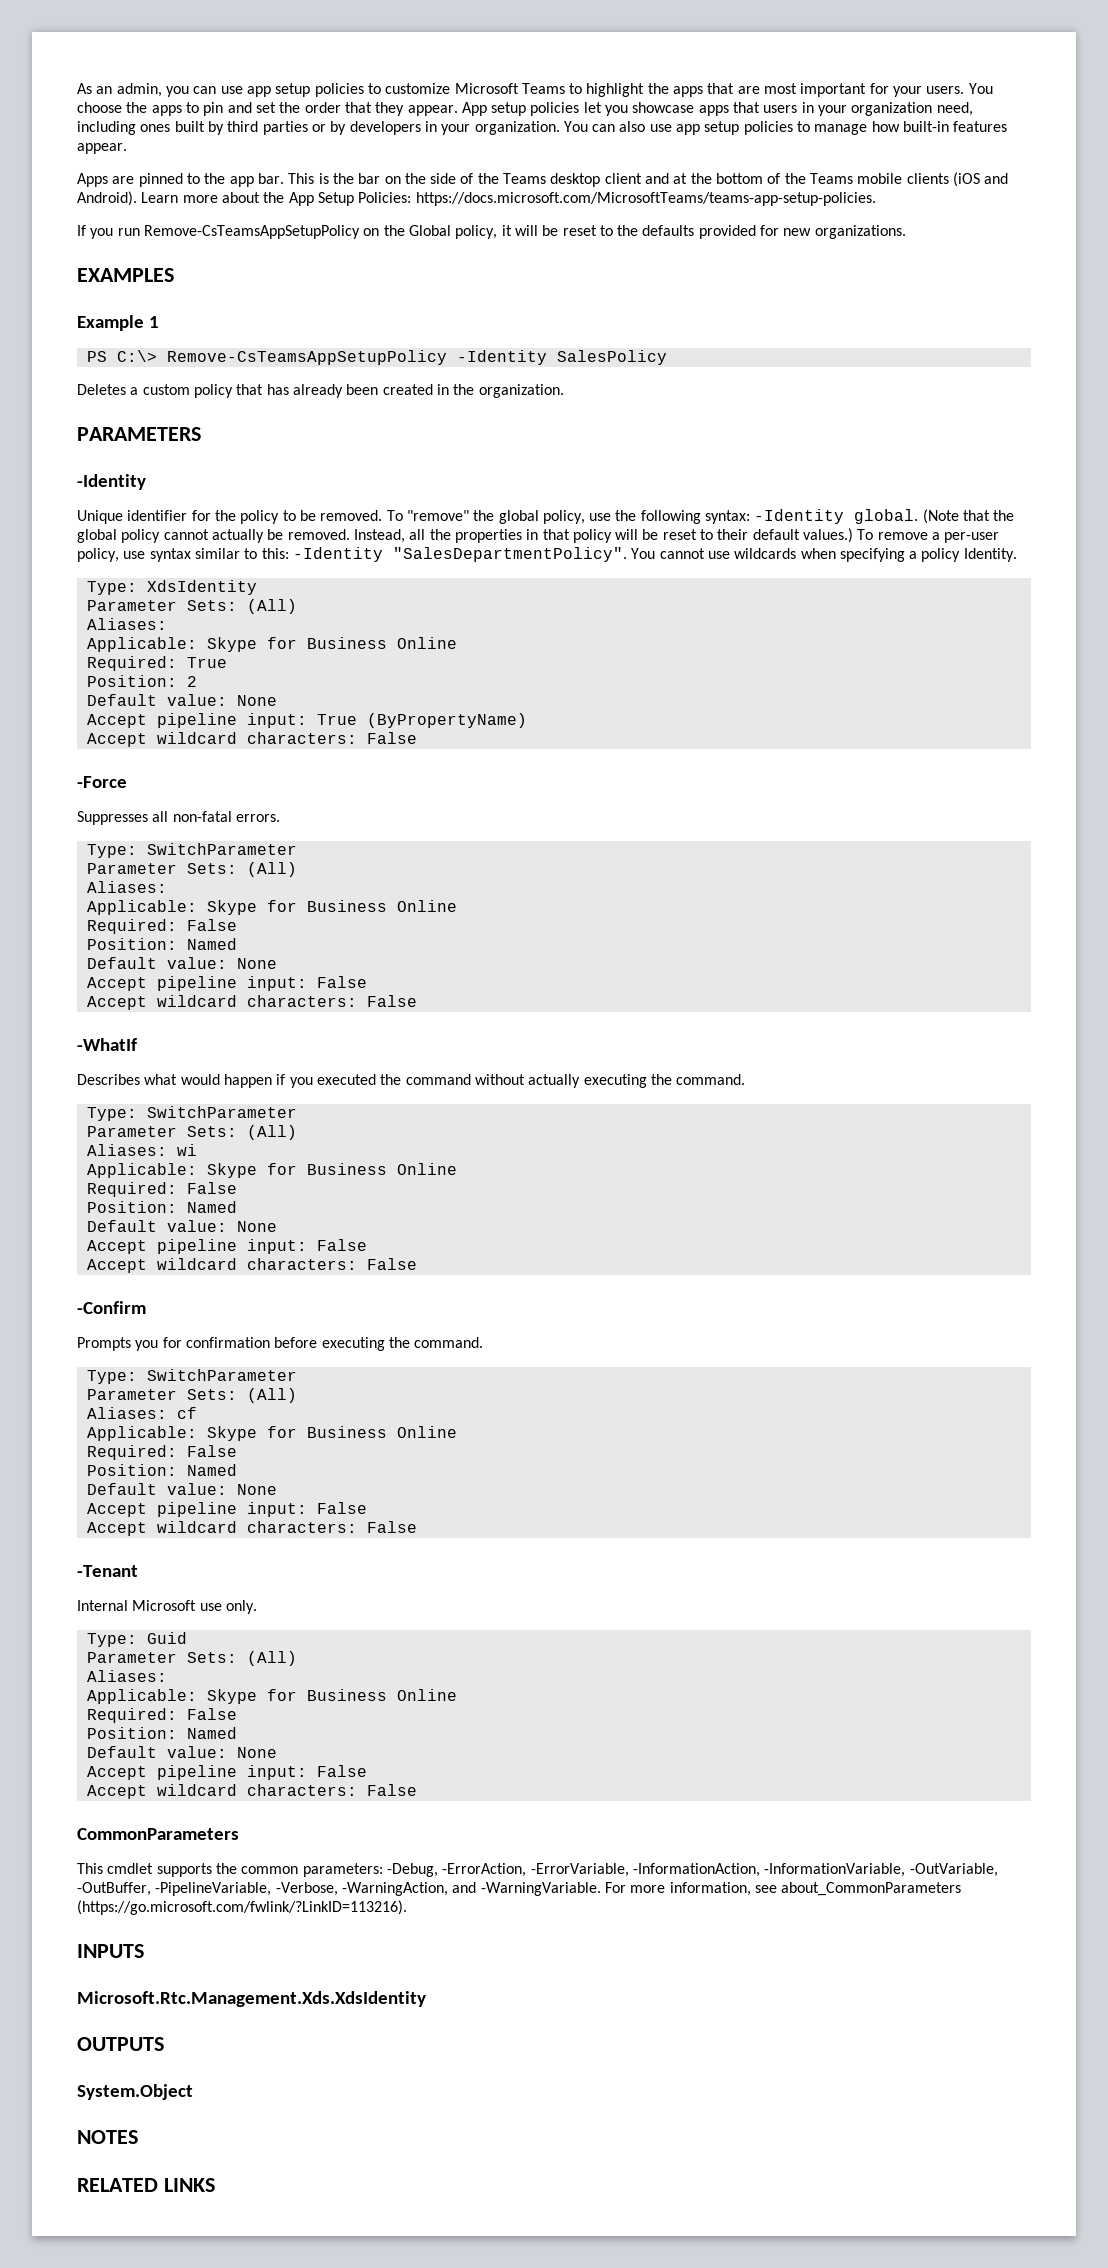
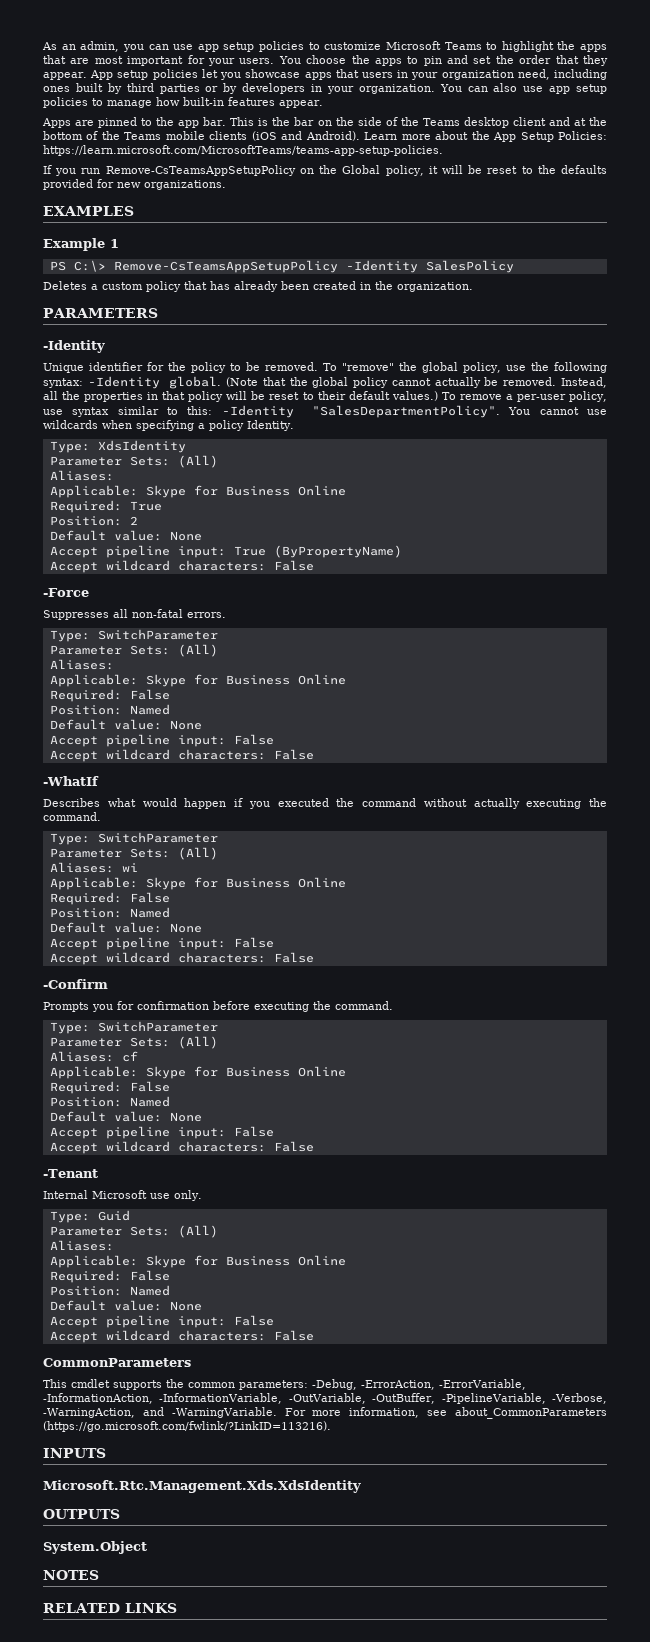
- Learn more about the App Setup Policies: https://docs.microsoft.com/MicrosoftTeams/teams-app-setup-policies.
+ Learn more about the App Setup Policies: https://learn.microsoft.com/MicrosoftTeams/teams-app-setup-policies.

